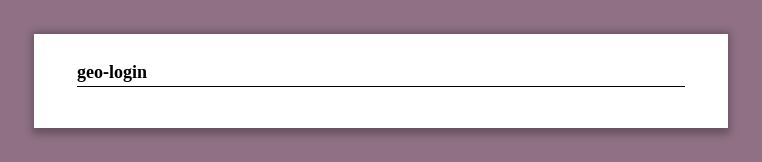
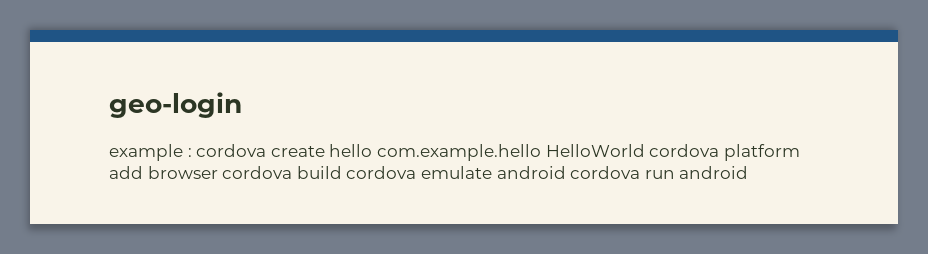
+ example : cordova create hello com.example.hello HelloWorld cordova platform add browser cordova build cordova emulate android cordova run android

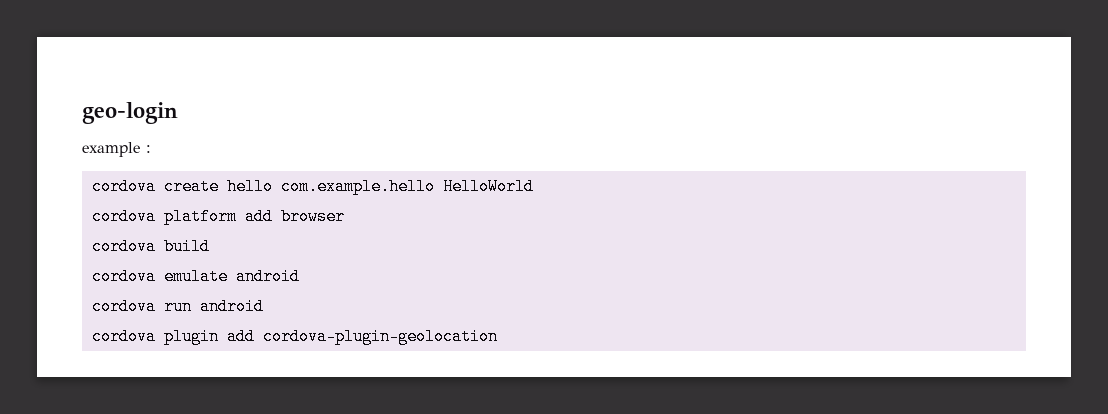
- example : cordova create hello com.example.hello HelloWorld cordova platform add browser cordova build cordova emulate android cordova run android
+ example :
+ cordova create hello com.example.hello HelloWorld
+ cordova platform add browser
+ cordova build
+ cordova emulate android
+ cordova run android
+ cordova plugin add cordova-plugin-geolocation

